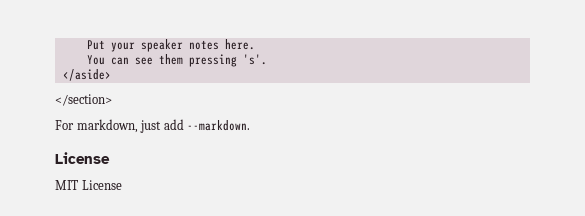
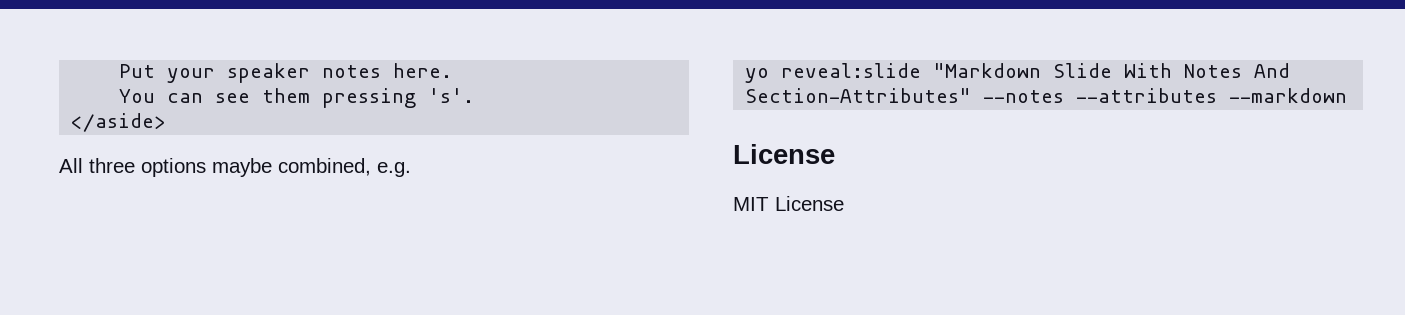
- </section>
- For markdown, just add --markdown.
+ All three options maybe combined, e.g.
+ yo reveal:slide "Markdown Slide With Notes And Section-Attributes" --notes --attributes --markdown

